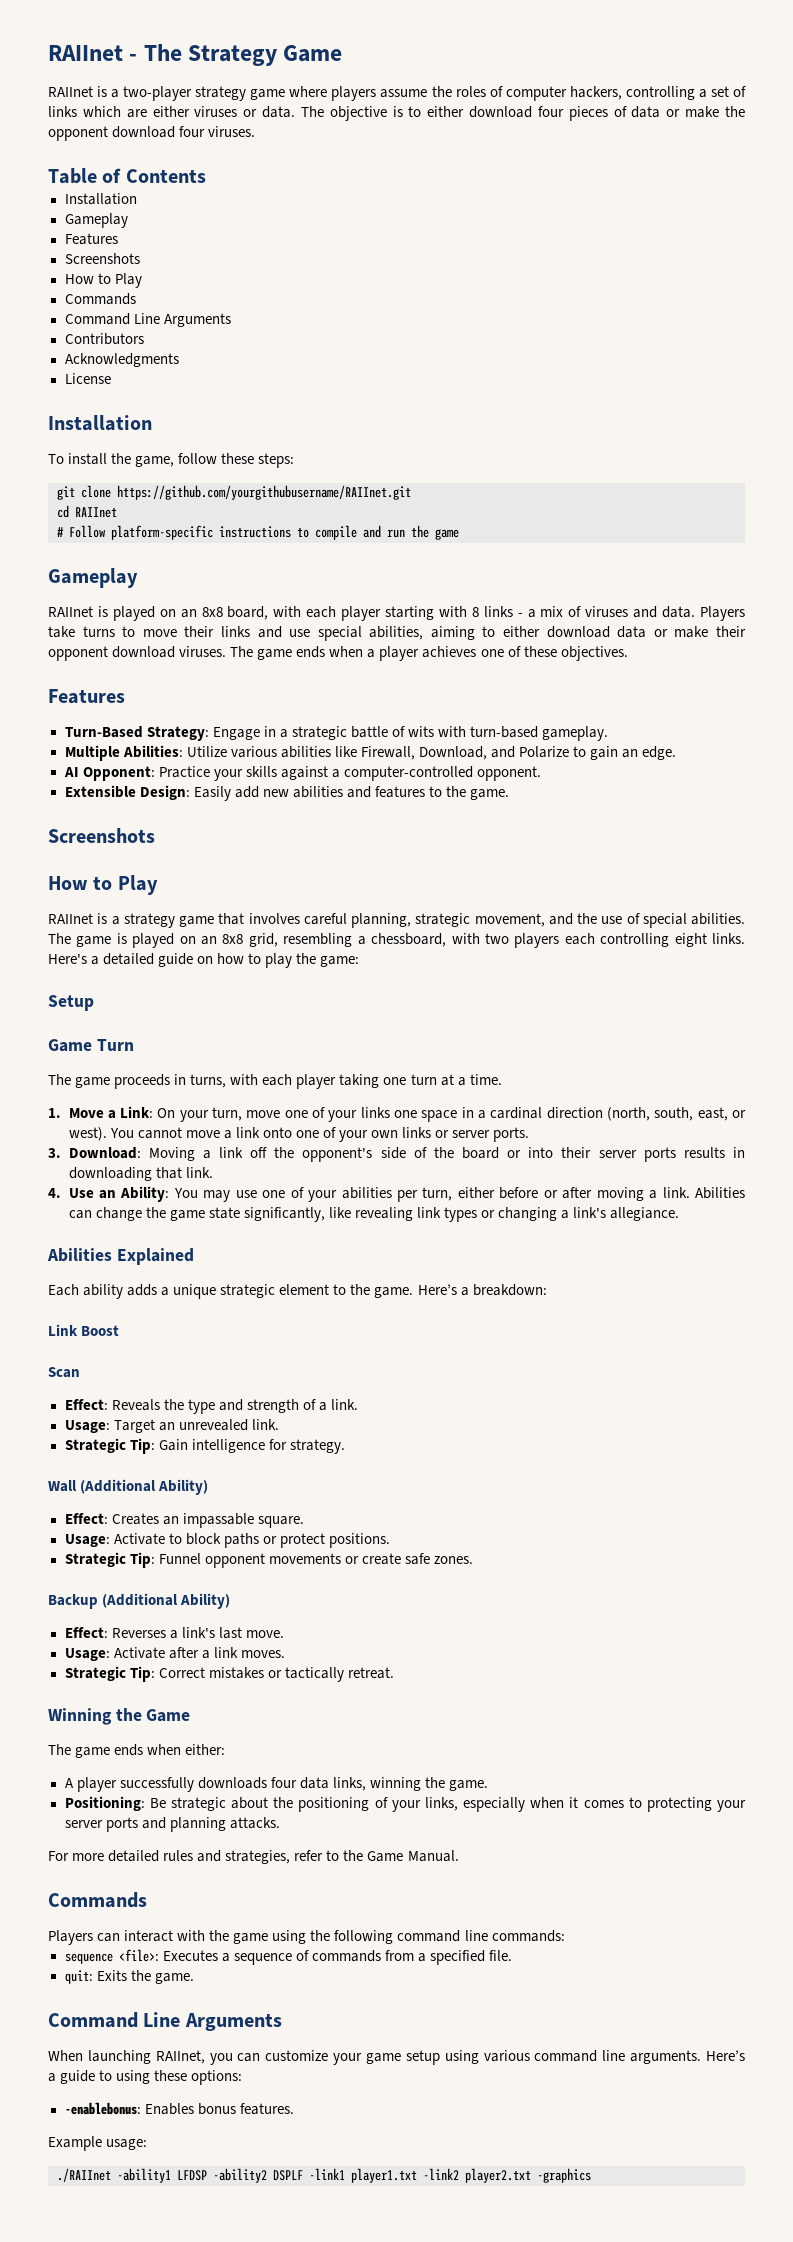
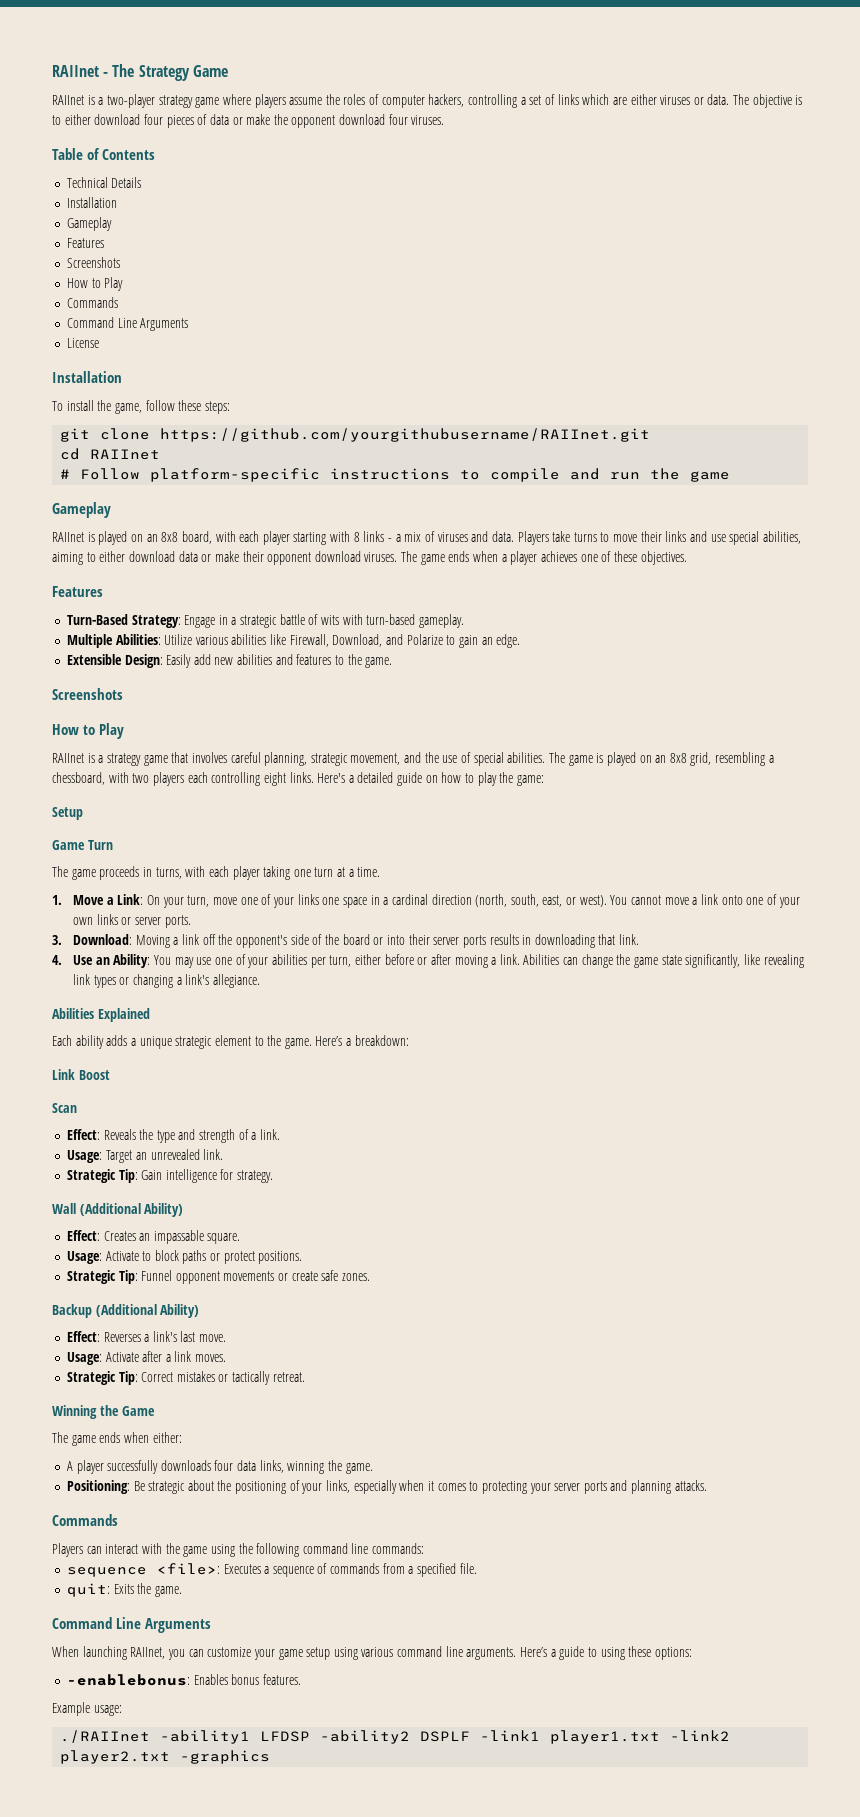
+ Technical Details
- Contributors
- Acknowledgments
- AI Opponent: Practice your skills against a computer-controlled opponent.
- For more detailed rules and strategies, refer to the Game Manual.

